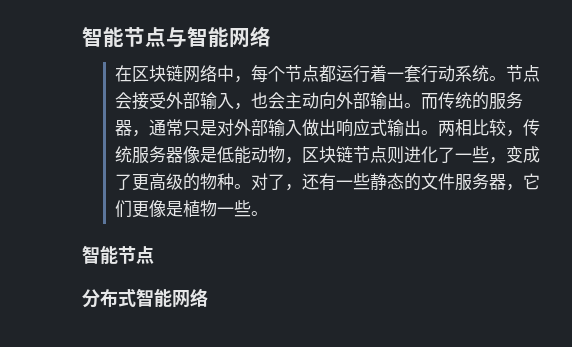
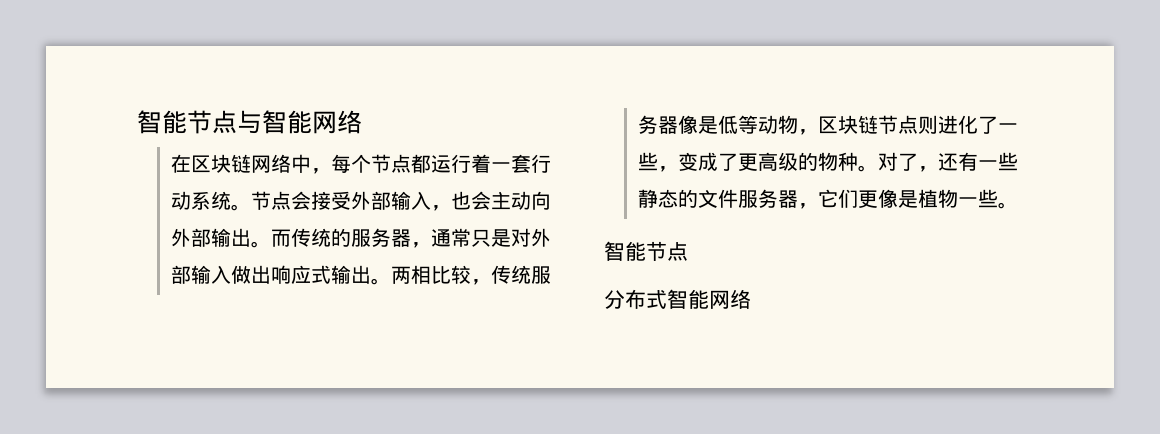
- 两相比较，传统服务器像是低能动物，区块链节点则进化了一些，变成了更高级的物种。
+ 两相比较，传统服务器像是低等动物，区块链节点则进化了一些，变成了更高级的物种。

